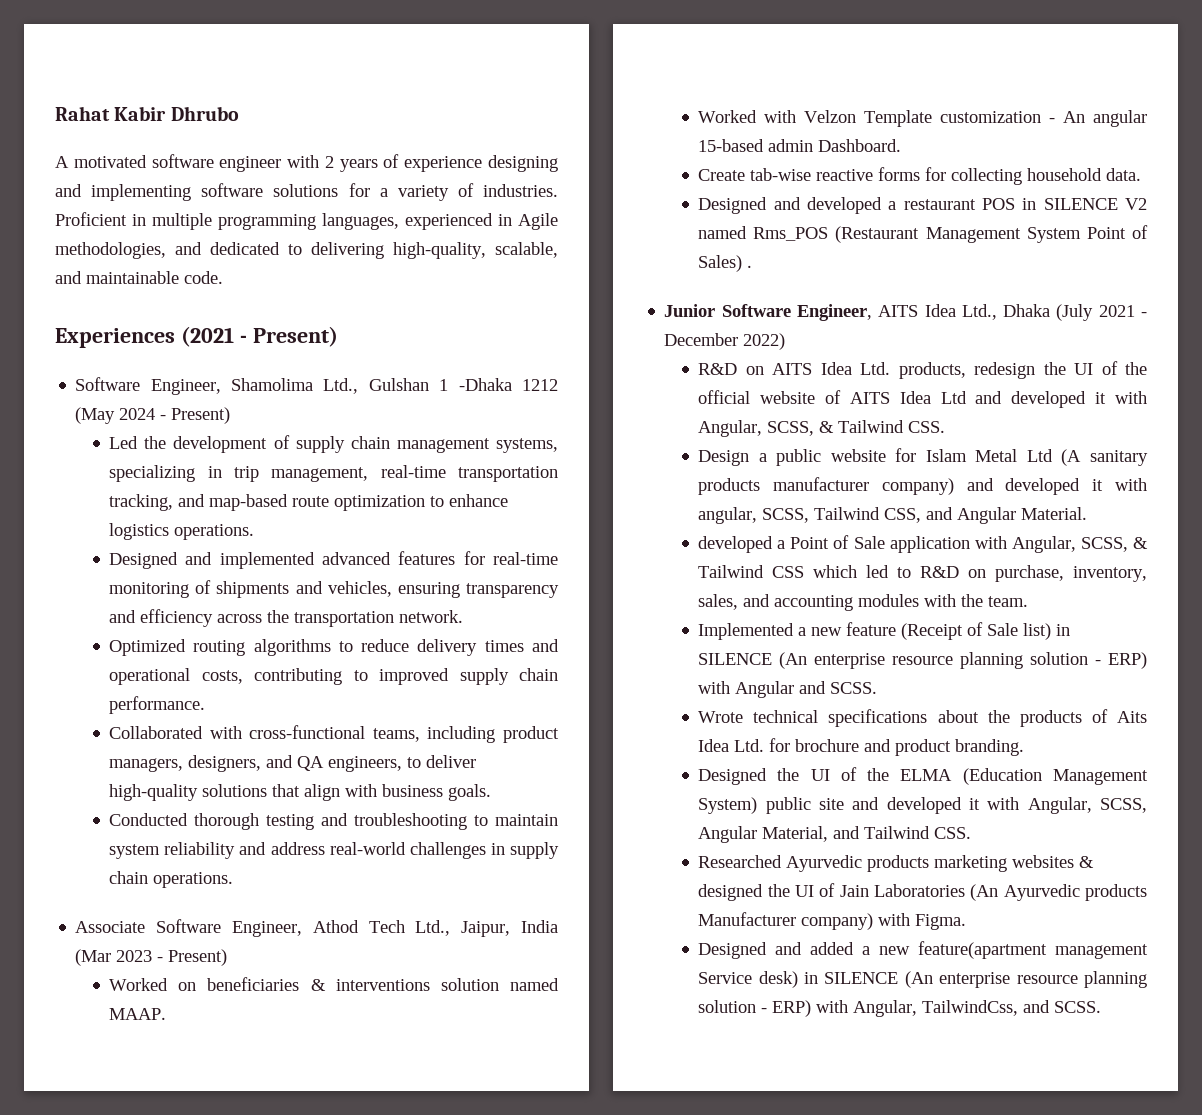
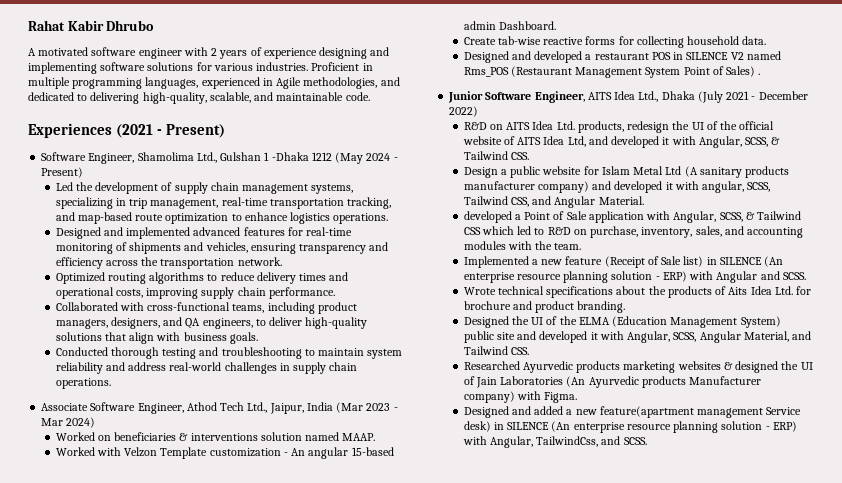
- A motivated software engineer with 2 years of experience designing and implementing software solutions for a variety of industries.
+ A motivated software engineer with 2 years of experience designing and implementing software solutions for various industries.
- Optimized routing algorithms to reduce delivery times and operational costs, contributing to improved supply chain performance.
+ Optimized routing algorithms to reduce delivery times and operational costs, improving supply chain performance.
- Associate Software Engineer, Athod Tech Ltd., Jaipur, India (Mar 2023 - Present)
+ Associate Software Engineer, Athod Tech Ltd., Jaipur, India (Mar 2023 - Mar 2024)
- R&D on AITS Idea Ltd. products, redesign the UI of the official website of AITS Idea Ltd and developed it with Angular, SCSS, & Tailwind CSS.
+ R&D on AITS Idea Ltd. products, redesign the UI of the official website of AITS Idea Ltd, and developed it with Angular, SCSS, & Tailwind CSS.

